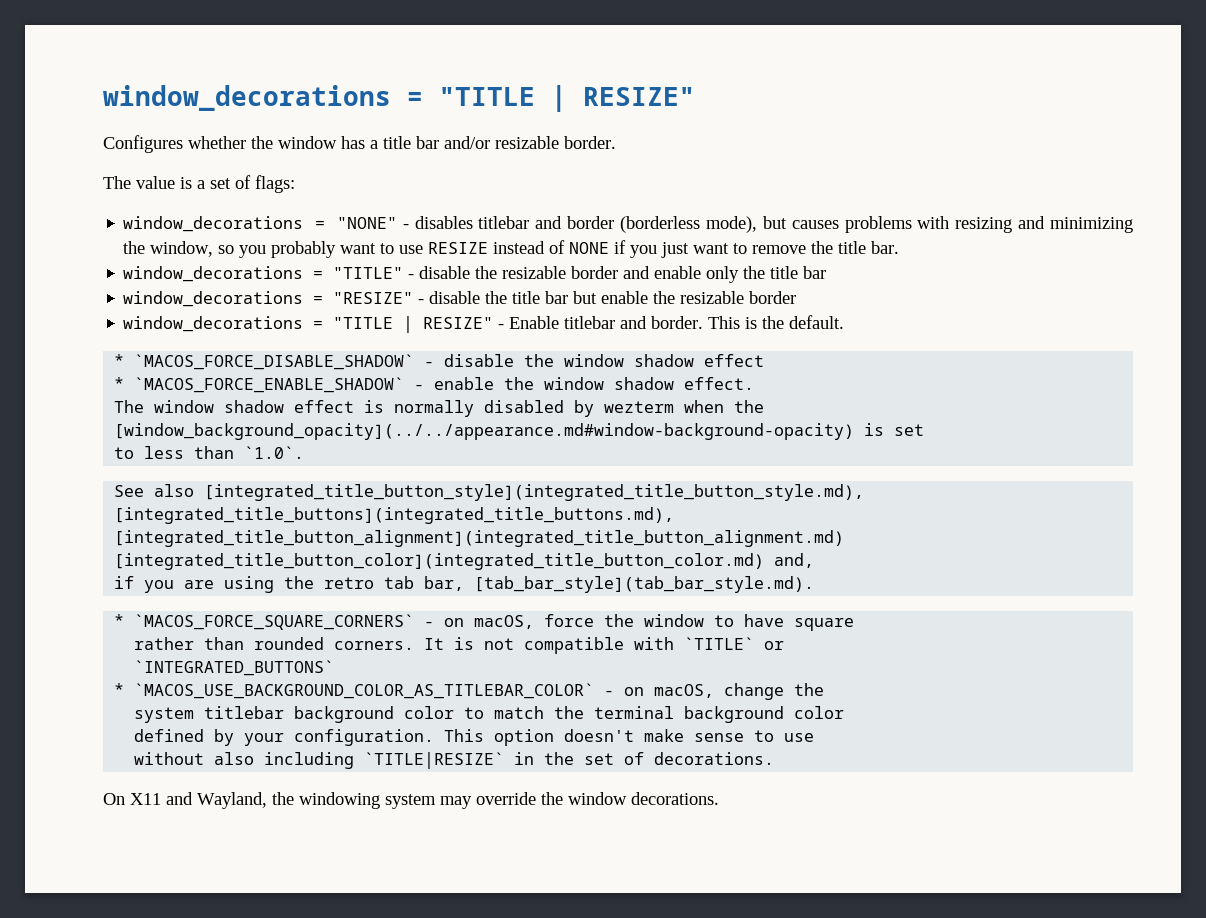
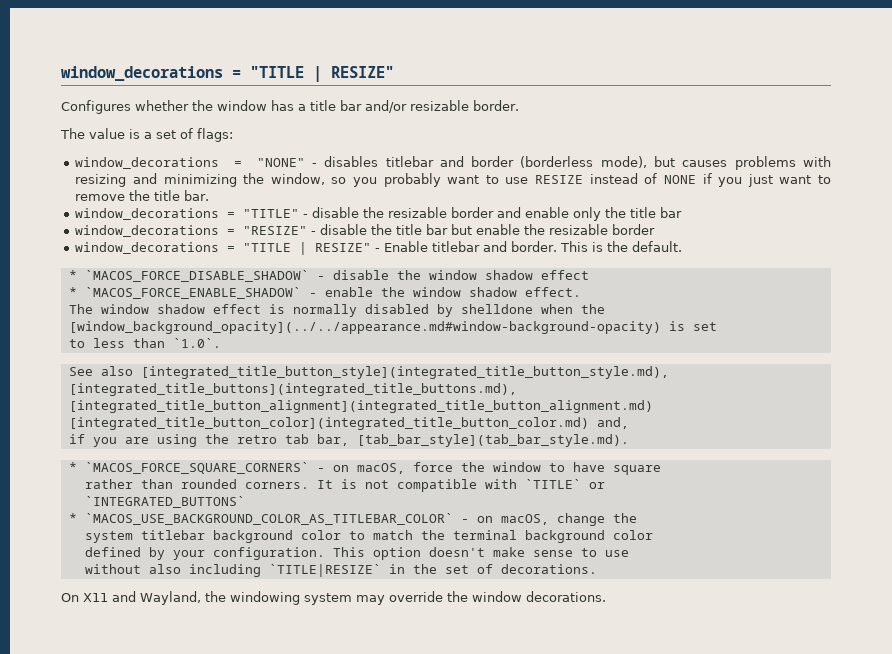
- The window shadow effect is normally disabled by wezterm when the
+ The window shadow effect is normally disabled by shelldone when the

